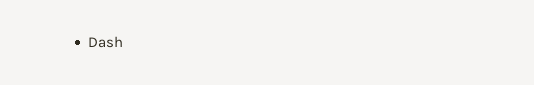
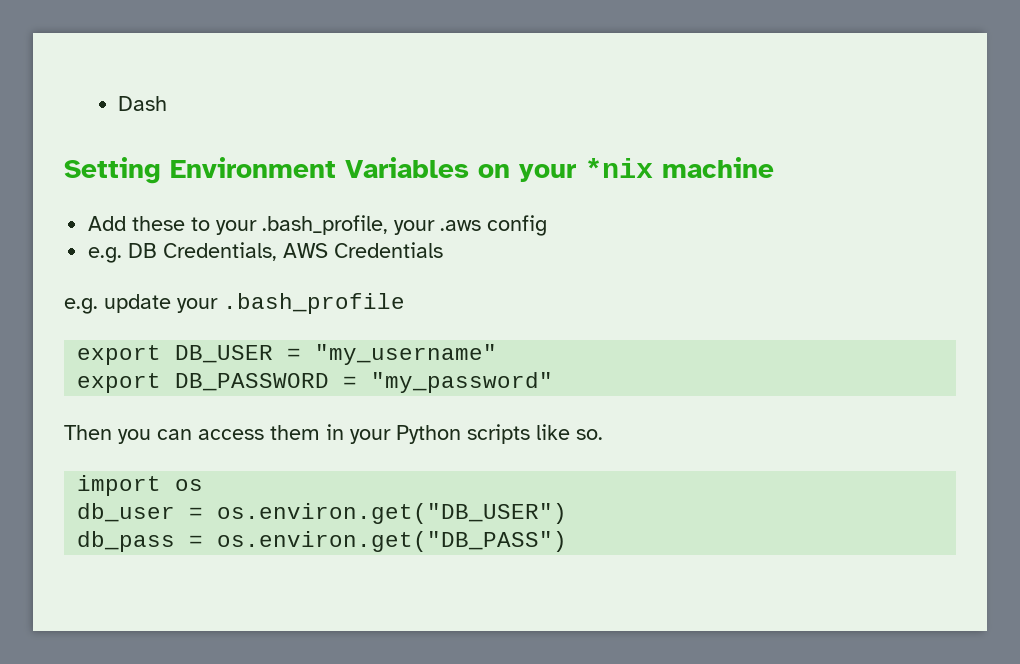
+ Setting Environment Variables on your *nix machine
+ Add these to your .bash_profile, your .aws config
+ e.g. DB Credentials, AWS Credentials
+ e.g. update your .bash_profile
+ export DB_USER = "my_username"
+ export DB_PASSWORD = "my_password"
+ Then you can access them in your Python scripts like so.
+ import os
+ db_user = os.environ.get("DB_USER")
+ db_pass = os.environ.get("DB_PASS")

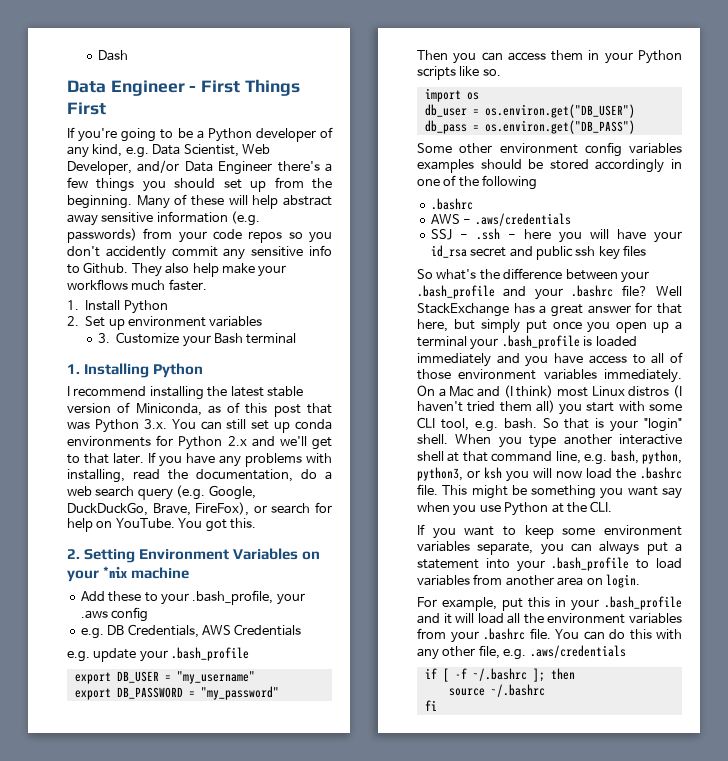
- Setting Environment Variables on your *nix machine
+ Data Engineer - First Things First
+ If you're going to be a Python developer of any kind, e.g. Data Scientist, Web Developer, and/or Data Engineer there's a few things you should set up from the beginning. Many of these will help abstract away sensitive information (e.g. passwords) from your code repos so you don't accidently commit any sensitive info to Github. They also help make your workflows much faster.
+ 1. Install Python
+ 2. Set up environment variables
+ 3. Customize your Bash terminal
+ 1. Installing Python
+ I recommend installing the latest stable version of Miniconda, as of this post that was Python 3.x. You can still set up conda environments for Python 2.x and we'll get to that later. If you have any problems with installing, read the documentation, do a web search query (e.g. Google, DuckDuckGo, Brave, FireFox), or search for help on YouTube. You got this.
+ 2. Setting Environment Variables on your *nix machine
+ Some other environment config variables examples should be stored accordingly in one of the following
+ .bashrc
+ AWS - .aws/credentials
+ SSJ - .ssh - here you will have your id_rsa secret and public ssh key files
+ So what's the difference between your .bash_profile and your .bashrc file? Well StackExchange has a great answer for that here, but simply put once you open up a terminal your .bash_profile is loaded immediately and you have access to all of those environment variables immediately. On a Mac and (I think) most Linux distros (I haven't tried them all) you start with some CLI tool, e.g. bash. So that is your "login" shell. When you type another interactive shell at that command line, e.g. bash, python, python3, or ksh you will now load the .bashrc file. This might be something you want say when you use Python at the CLI.
+ If you want to keep some environment variables separate, you can always put a statement into your .bash_profile to load variables from another area on login.
+ For example, put this in your .bash_profile and it will load all the environment variables from your .bashrc file. You can do this with any other file, e.g. .aws/credentials
+ if [ -f ~/.bashrc ]; then
+ source ~/.bashrc
+ fi

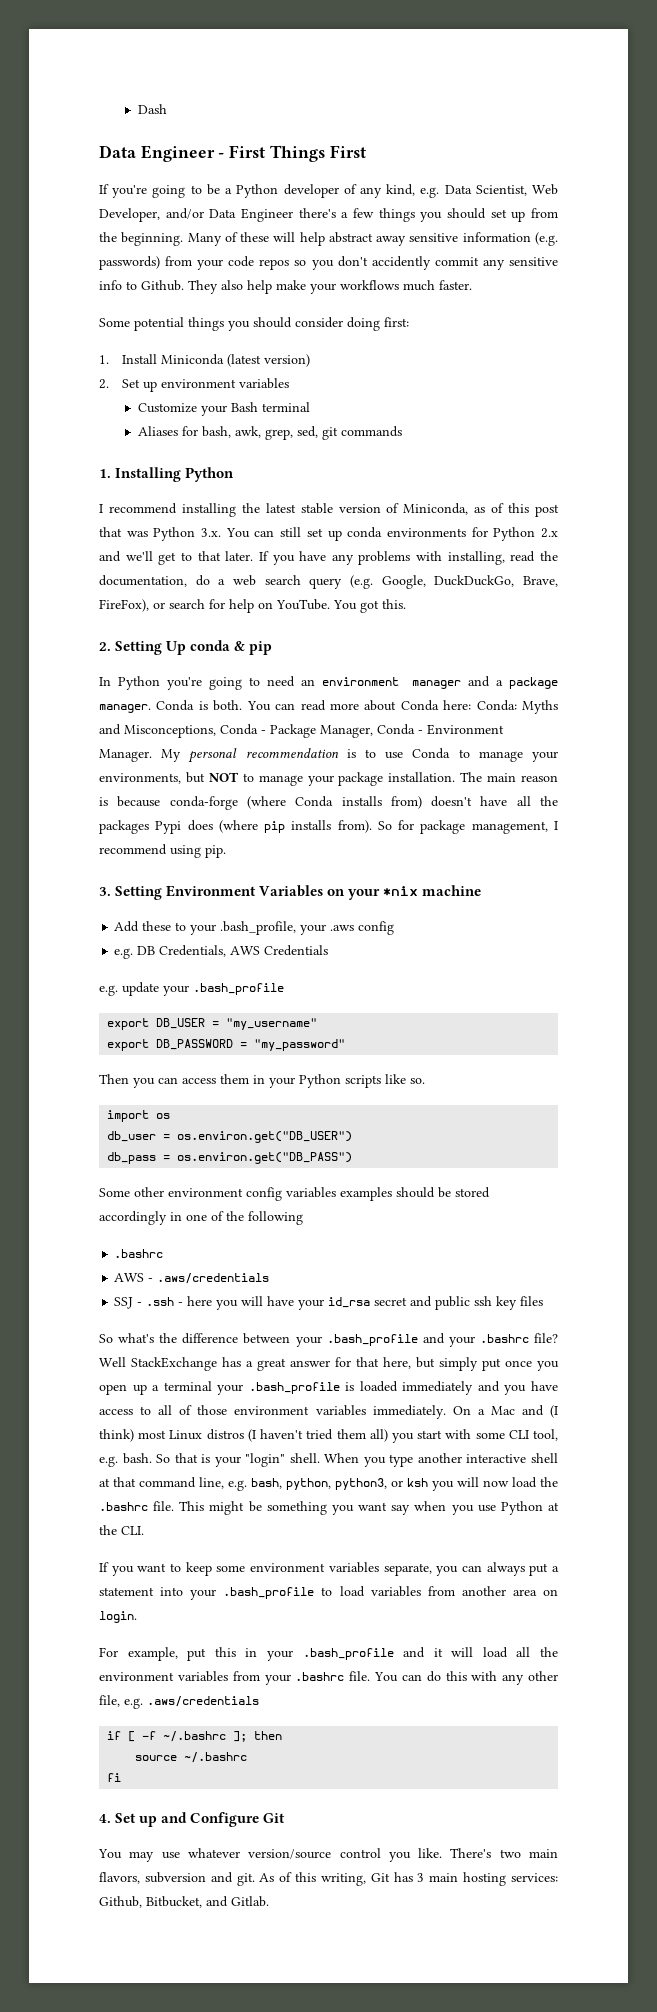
+ Some potential things you should consider doing first:
- 1. Install Python
+ 1. Install Miniconda (latest version)
- 3. Customize your Bash terminal
+ Customize your Bash terminal
+ Aliases for bash, awk, grep, sed, git commands
- 2. Setting Environment Variables on your *nix machine
+ 2. Setting Up conda & pip
+ In Python you're going to need an environment manager and a package manager. Conda is both. You can read more about Conda here: Conda: Myths and Misconceptions, Conda - Package Manager, Conda - Environment Manager. My personal recommendation is to use Conda to manage your environments, but NOT to manage your package installation. The main reason is because conda-forge (where Conda installs from) doesn't have all the packages Pypi does (where pip installs from). So for package management, I recommend using pip.
+ 3. Setting Environment Variables on your *nix machine
+ 4. Set up and Configure Git
+ You may use whatever version/source control you like. There's two main flavors, subversion and git. As of this writing, Git has 3 main hosting services: Github, Bitbucket, and Gitlab.

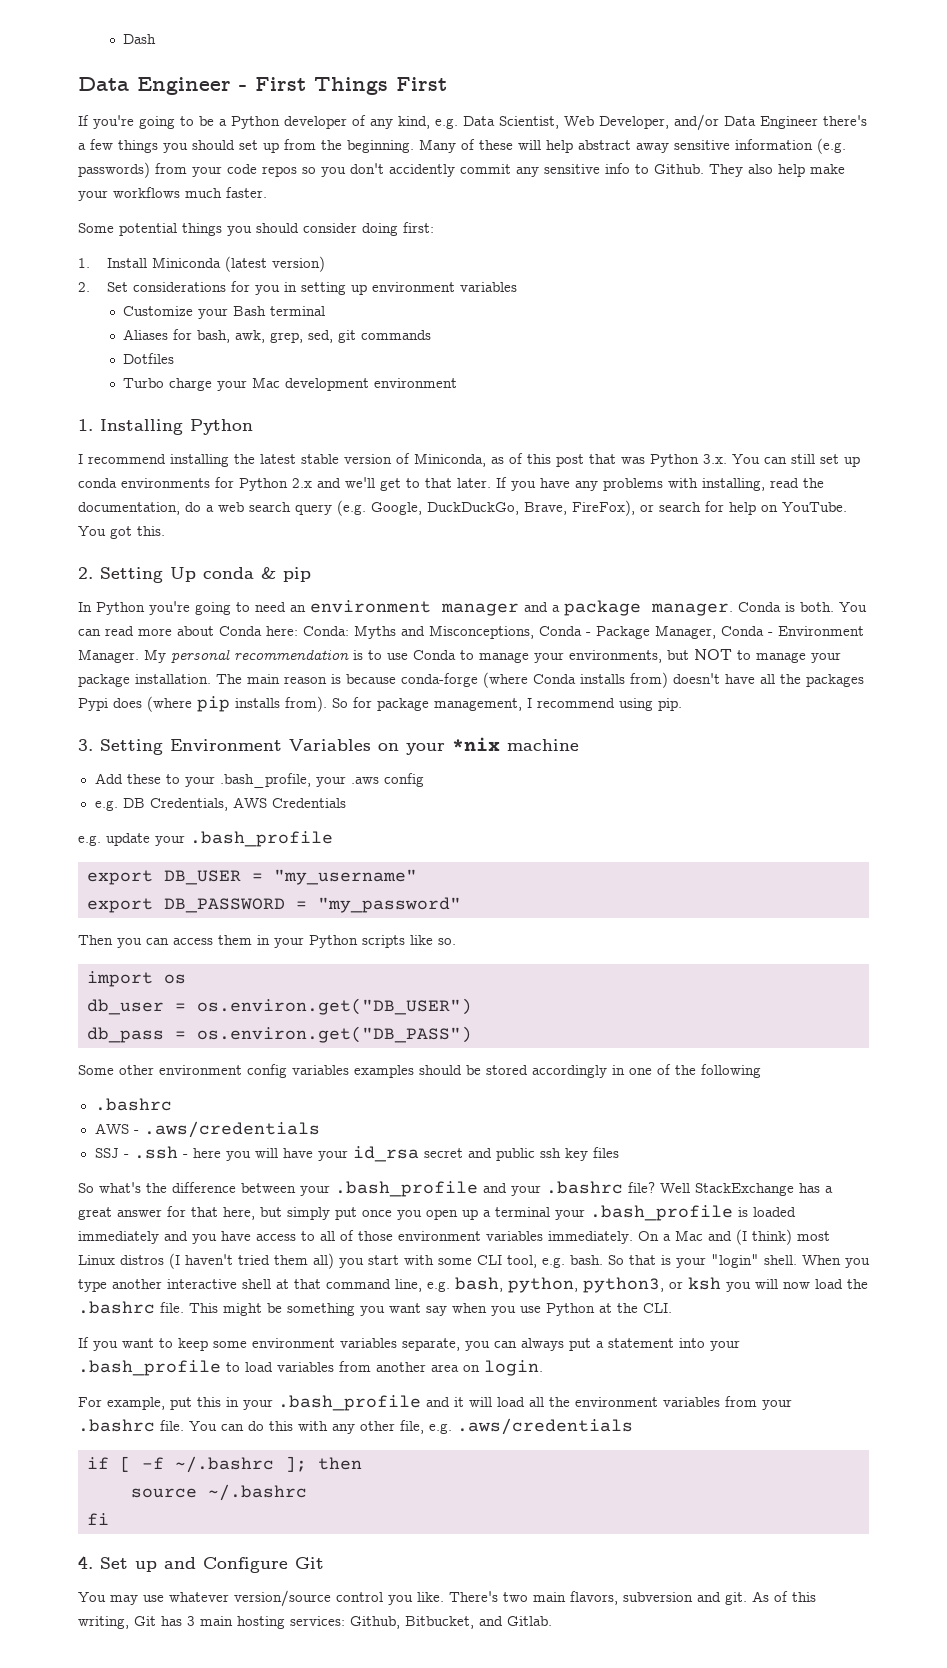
- 2. Set up environment variables
+ 2. Set considerations for you in setting up environment variables
+ Dotfiles
+ Turbo charge your Mac development environment

